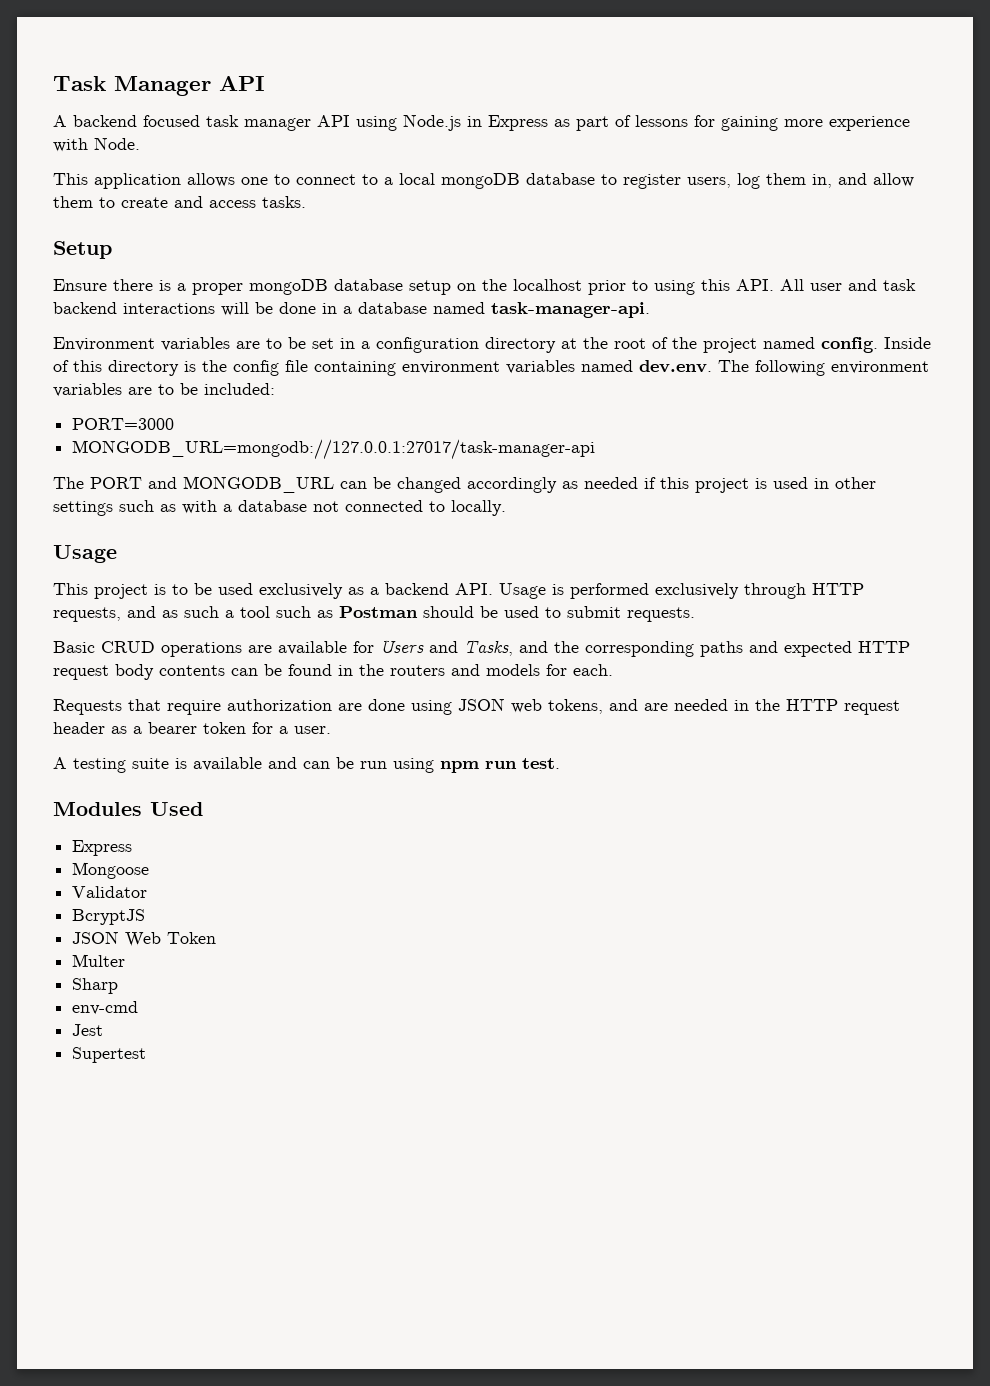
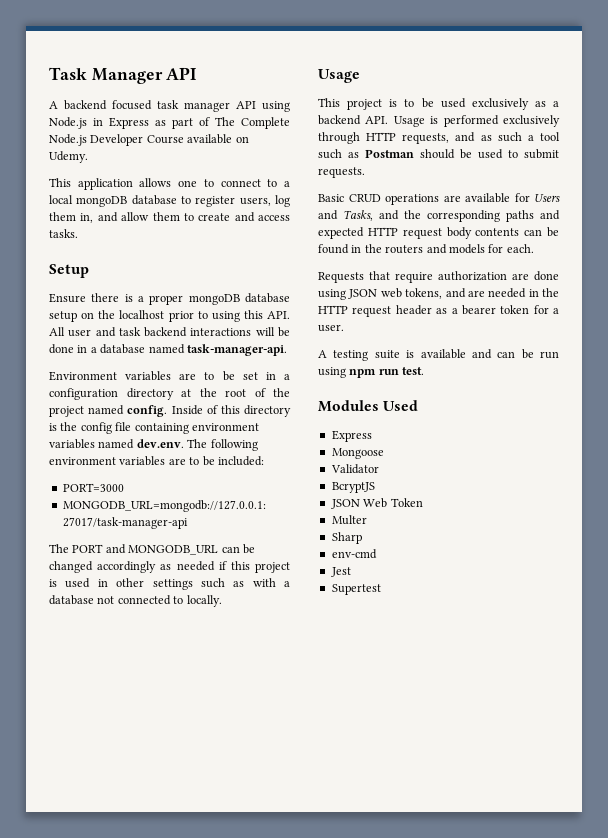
- A backend focused task manager API using Node.js in Express as part of lessons for gaining more experience with Node.
+ A backend focused task manager API using Node.js in Express as part of The Complete Node.js Developer Course available on Udemy.

